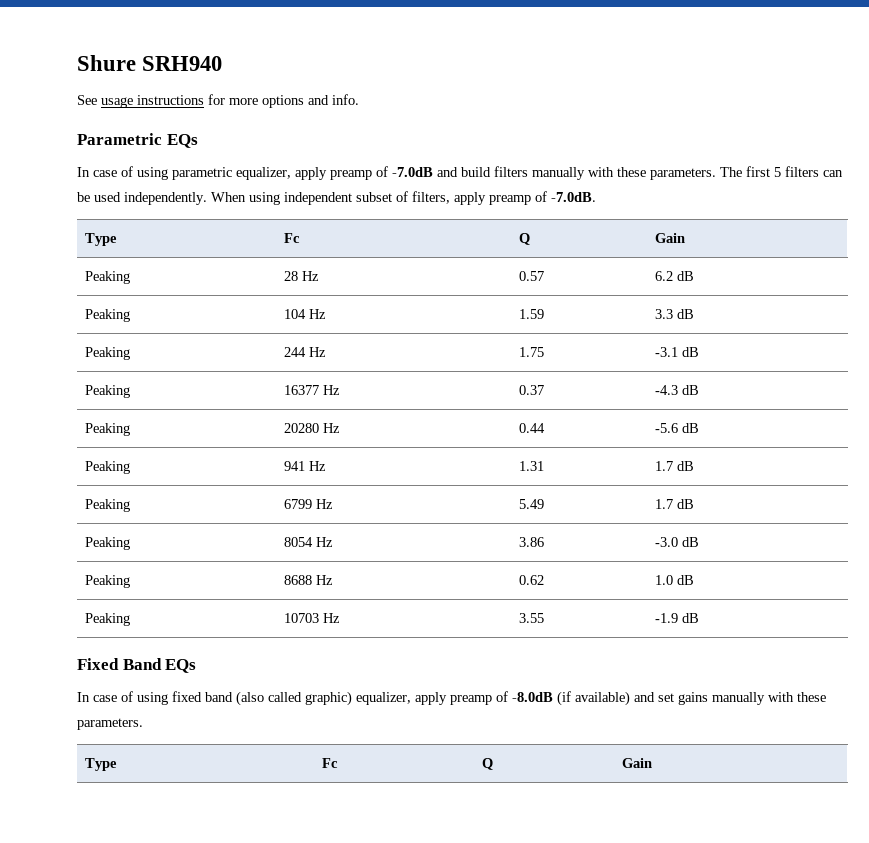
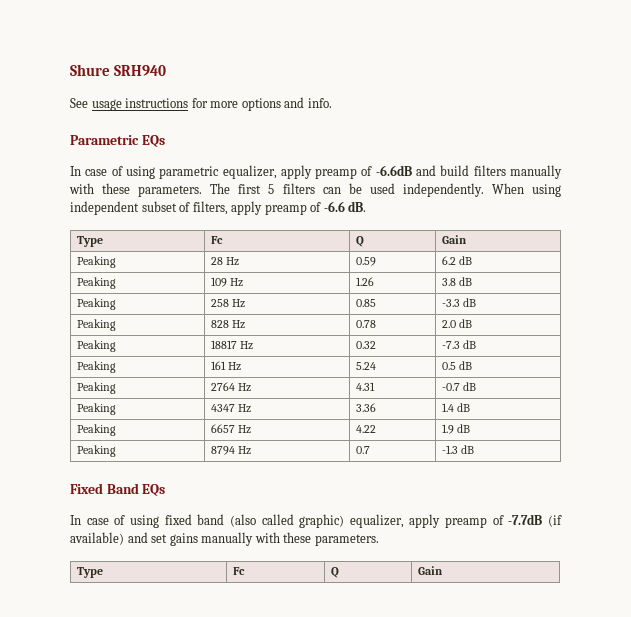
- In case of using parametric equalizer, apply preamp of -7.0dB and build filters manually with these parameters.
+ In case of using parametric equalizer, apply preamp of -6.6dB and build filters manually with these parameters.
- When using independent subset of filters, apply preamp of -7.0dB.
+ When using independent subset of filters, apply preamp of -6.6 dB.
- Peaking | 28 Hz | 0.57 | 6.2 dB
+ Peaking | 28 Hz | 0.59 | 6.2 dB
- Peaking | 104 Hz | 1.59 | 3.3 dB
- Peaking | 244 Hz | 1.75 | -3.1 dB
- Peaking | 16377 Hz | 0.37 | -4.3 dB
- Peaking | 20280 Hz | 0.44 | -5.6 dB
- Peaking | 941 Hz | 1.31 | 1.7 dB
- Peaking | 6799 Hz | 5.49 | 1.7 dB
- Peaking | 8054 Hz | 3.86 | -3.0 dB
- Peaking | 8688 Hz | 0.62 | 1.0 dB
- Peaking | 10703 Hz | 3.55 | -1.9 dB
+ Peaking | 109 Hz | 1.26 | 3.8 dB
+ Peaking | 258 Hz | 0.85 | -3.3 dB
+ Peaking | 828 Hz | 0.78 | 2.0 dB
+ Peaking | 18817 Hz | 0.32 | -7.3 dB
+ Peaking | 161 Hz | 5.24 | 0.5 dB
+ Peaking | 2764 Hz | 4.31 | -0.7 dB
+ Peaking | 4347 Hz | 3.36 | 1.4 dB
+ Peaking | 6657 Hz | 4.22 | 1.9 dB
+ Peaking | 8794 Hz | 0.7 | -1.3 dB
- In case of using fixed band (also called graphic) equalizer, apply preamp of -8.0dB (if available) and set gains manually with these parameters.
+ In case of using fixed band (also called graphic) equalizer, apply preamp of -7.7dB (if available) and set gains manually with these parameters.

